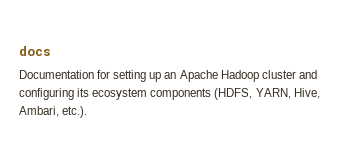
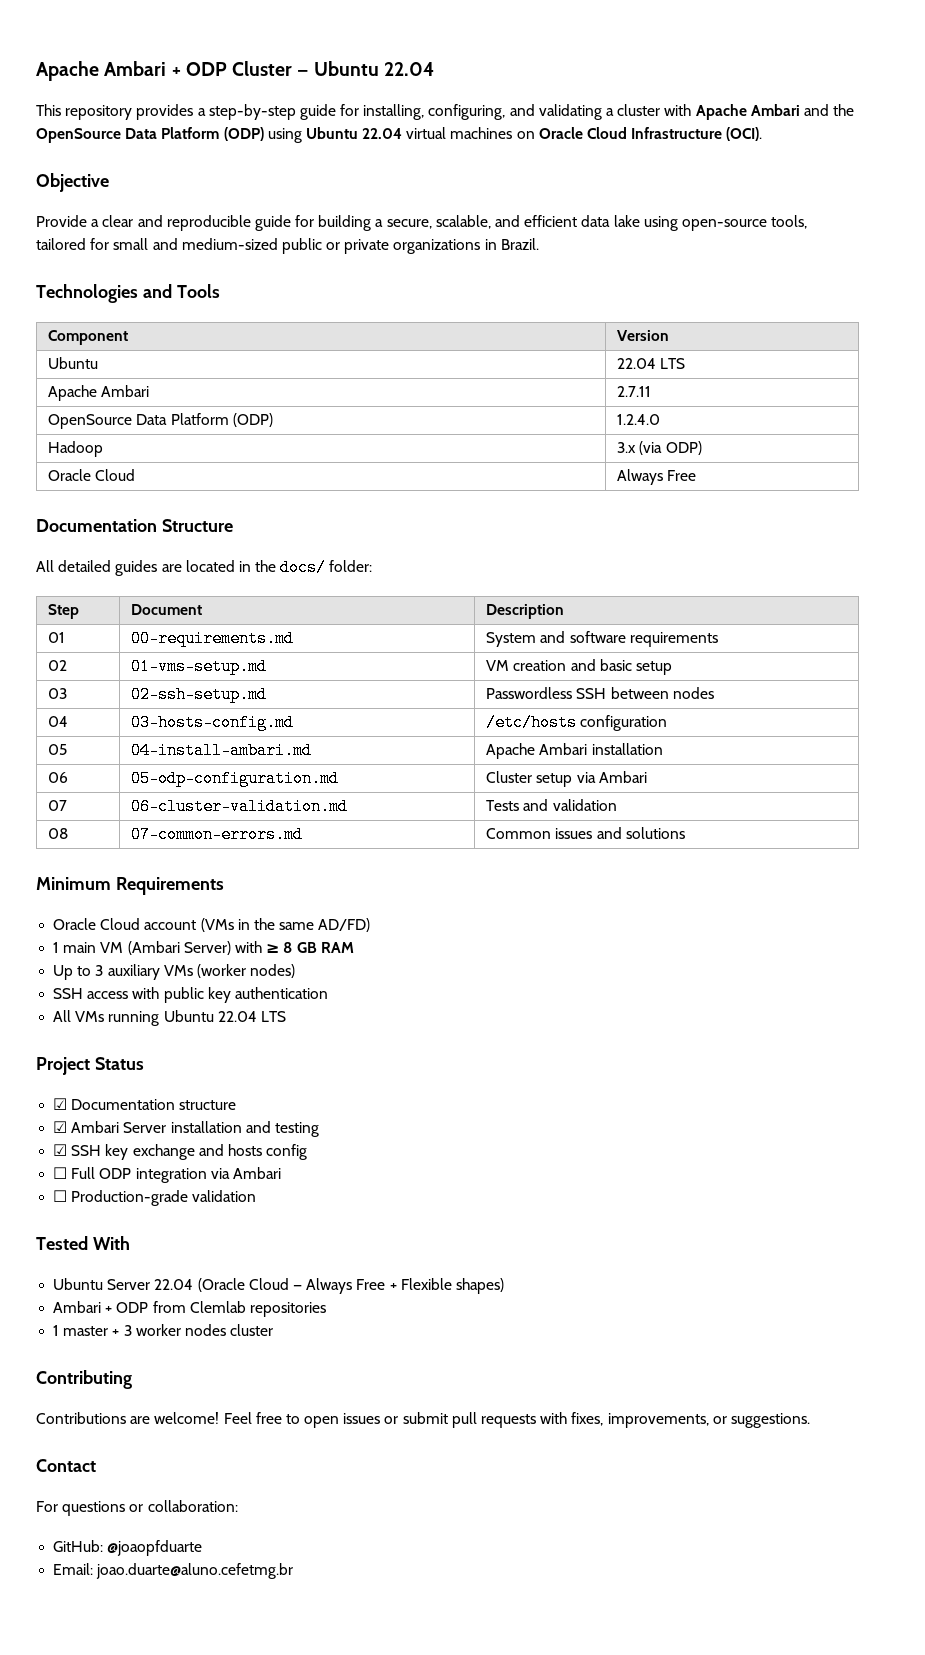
- docs
- Documentation for setting up an Apache Hadoop cluster and configuring its ecosystem components (HDFS, YARN, Hive, Ambari, etc.).
+ Apache Ambari + ODP Cluster — Ubuntu 22.04
+ This repository provides a step-by-step guide for installing, configuring, and validating a cluster with Apache Ambari and the OpenSource Data Platform (ODP) using Ubuntu 22.04 virtual machines on Oracle Cloud Infrastructure (OCI).
+ Objective
+ Provide a clear and reproducible guide for building a secure, scalable, and efficient data lake using open-source tools, tailored for small and medium-sized public or private organizations in Brazil.
+ Technologies and Tools
+ Component | Version
+ Ubuntu | 22.04 LTS
+ Apache Ambari | 2.7.11
+ OpenSource Data Platform (ODP) | 1.2.4.0
+ Hadoop | 3.x (via ODP)
+ Oracle Cloud | Always Free
+ Documentation Structure
+ All detailed guides are located in the docs/ folder:
+ Step | Document | Description
+ 01 | 00-requirements.md | System and software requirements
+ 02 | 01-vms-setup.md | VM creation and basic setup
+ 03 | 02-ssh-setup.md | Passwordless SSH between nodes
+ 04 | 03-hosts-config.md | /etc/hosts configuration
+ 05 | 04-install-ambari.md | Apache Ambari installation
+ 06 | 05-odp-configuration.md | Cluster setup via Ambari
+ 07 | 06-cluster-validation.md | Tests and validation
+ 08 | 07-common-errors.md | Common issues and solutions
+ Minimum Requirements
+ Oracle Cloud account (VMs in the same AD/FD)
+ 1 main VM (Ambari Server) with ≥ 8 GB RAM
+ Up to 3 auxiliary VMs (worker nodes)
+ SSH access with public key authentication
+ All VMs running Ubuntu 22.04 LTS
+ Project Status
+ ☑ Documentation structure
+ ☑ Ambari Server installation and testing
+ ☑ SSH key exchange and hosts config
+ ☐ Full ODP integration via Ambari
+ ☐ Production-grade validation
+ Tested With
+ Ubuntu Server 22.04 (Oracle Cloud — Always Free + Flexible shapes)
+ Ambari + ODP from Clemlab repositories
+ 1 master + 3 worker nodes cluster
+ Contributing
+ Contributions are welcome! Feel free to open issues or submit pull requests with fixes, improvements, or suggestions.
+ Contact
+ For questions or collaboration:
+ GitHub: @joaopfduarte
+ Email: joao.duarte@aluno.cefetmg.br

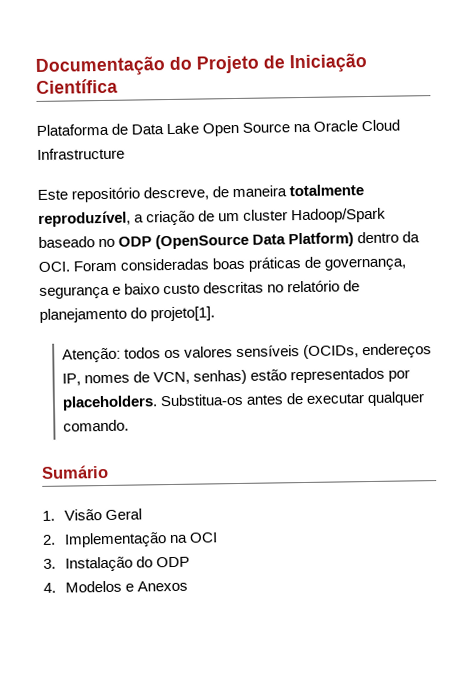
- Apache Ambari + ODP Cluster — Ubuntu 22.04
- This repository provides a step-by-step guide for installing, configuring, and validating a cluster with Apache Ambari and the OpenSource Data Platform (ODP) using Ubuntu 22.04 virtual machines on Oracle Cloud Infrastructure (OCI).
- Objective
- Provide a clear and reproducible guide for building a secure, scalable, and efficient data lake using open-source tools, tailored for small and medium-sized public or private organizations in Brazil.
- Technologies and Tools
- Component | Version
- Ubuntu | 22.04 LTS
- Apache Ambari | 2.7.11
- OpenSource Data Platform (ODP) | 1.2.4.0
- Hadoop | 3.x (via ODP)
- Oracle Cloud | Always Free
- Documentation Structure
- All detailed guides are located in the docs/ folder:
- Step | Document | Description
- 01 | 00-requirements.md | System and software requirements
- 02 | 01-vms-setup.md | VM creation and basic setup
- 03 | 02-ssh-setup.md | Passwordless SSH between nodes
- 04 | 03-hosts-config.md | /etc/hosts configuration
- 05 | 04-install-ambari.md | Apache Ambari installation
- 06 | 05-odp-configuration.md | Cluster setup via Ambari
- 07 | 06-cluster-validation.md | Tests and validation
- 08 | 07-common-errors.md | Common issues and solutions
- Minimum Requirements
- Oracle Cloud account (VMs in the same AD/FD)
- 1 main VM (Ambari Server) with ≥ 8 GB RAM
- Up to 3 auxiliary VMs (worker nodes)
- SSH access with public key authentication
- All VMs running Ubuntu 22.04 LTS
- Project Status
- ☑ Documentation structure
- ☑ Ambari Server installation and testing
- ☑ SSH key exchange and hosts config
- ☐ Full ODP integration via Ambari
- ☐ Production-grade validation
- Tested With
- Ubuntu Server 22.04 (Oracle Cloud — Always Free + Flexible shapes)
- Ambari + ODP from Clemlab repositories
- 1 master + 3 worker nodes cluster
- Contributing
- Contributions are welcome! Feel free to open issues or submit pull requests with fixes, improvements, or suggestions.
- Contact
- For questions or collaboration:
- GitHub: @joaopfduarte
- Email: joao.duarte@aluno.cefetmg.br
+ Documentação do Projeto de Iniciação Científica
+ Plataforma de Data Lake Open Source na Oracle Cloud Infrastructure
+ Este repositório descreve, de maneira totalmente reproduzível, a criação de um cluster Hadoop/Spark baseado no ODP (OpenSource Data Platform) dentro da OCI. Foram consideradas boas práticas de governança, segurança e baixo custo descritas no relatório de planejamento do projeto[1].
+ Atenção: todos os valores sensíveis (OCIDs, endereços IP, nomes de VCN, senhas) estão representados por placeholders. Substitua-os antes de executar qualquer comando.
+ Sumário
+ 1. Visão Geral
+ 2. Implementação na OCI
+ 3. Instalação do ODP
+ 4. Modelos e Anexos

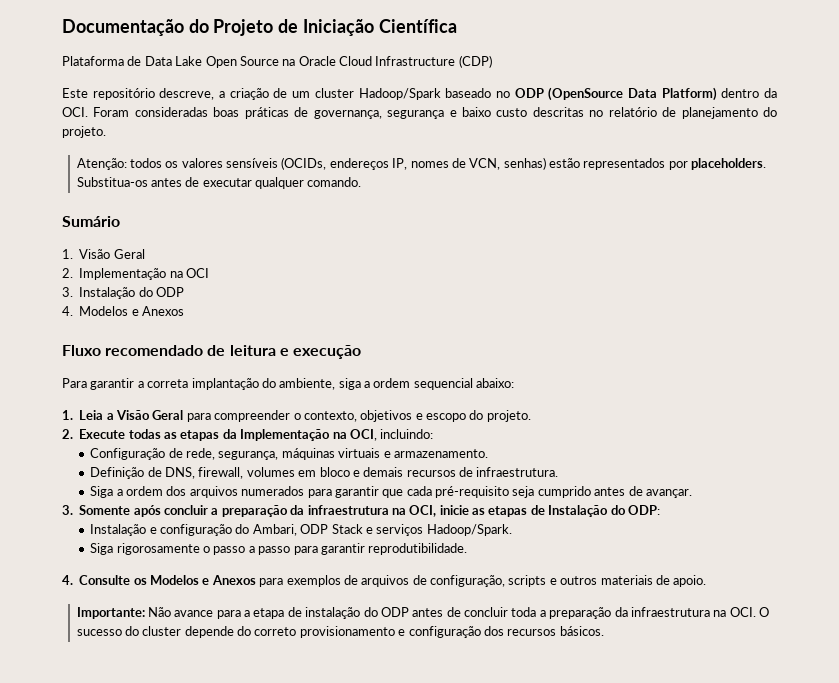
- Plataforma de Data Lake Open Source na Oracle Cloud Infrastructure
+ Plataforma de Data Lake Open Source na Oracle Cloud Infrastructure (CDP)
- Este repositório descreve, de maneira totalmente reproduzível, a criação de um cluster Hadoop/Spark baseado no ODP (OpenSource Data Platform) dentro da OCI. Foram consideradas boas práticas de governança, segurança e baixo custo descritas no relatório de planejamento do projeto[1].
+ Este repositório descreve, a criação de um cluster Hadoop/Spark baseado no ODP (OpenSource Data Platform) dentro da OCI. Foram consideradas boas práticas de governança, segurança e baixo custo descritas no relatório de planejamento do projeto.
+ Fluxo recomendado de leitura e execução
+ Para garantir a correta implantação do ambiente, siga a ordem sequencial abaixo:
+ 1. Leia a Visão Geral para compreender o contexto, objetivos e escopo do projeto.
+ 2. Execute todas as etapas da Implementação na OCI, incluindo:
+ Configuração de rede, segurança, máquinas virtuais e armazenamento.
+ Definição de DNS, firewall, volumes em bloco e demais recursos de infraestrutura.
+ Siga a ordem dos arquivos numerados para garantir que cada pré-requisito seja cumprido antes de avançar.
+ 3. Somente após concluir a preparação da infraestrutura na OCI, inicie as etapas de Instalação do ODP:
+ Instalação e configuração do Ambari, ODP Stack e serviços Hadoop/Spark.
+ Siga rigorosamente o passo a passo para garantir reprodutibilidade.
+ 4. Consulte os Modelos e Anexos para exemplos de arquivos de configuração, scripts e outros materiais de apoio.
+ Importante: Não avance para a etapa de instalação do ODP antes de concluir toda a preparação da infraestrutura na OCI. O sucesso do cluster depende do correto provisionamento e configuração dos recursos básicos.

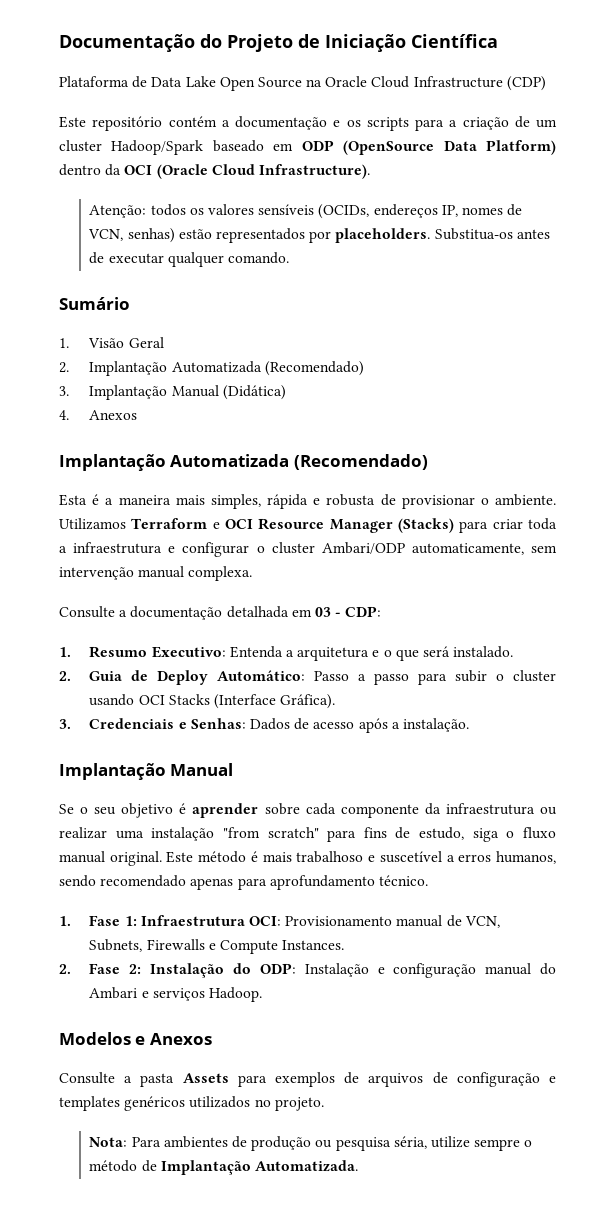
- Este repositório descreve, a criação de um cluster Hadoop/Spark baseado no ODP (OpenSource Data Platform) dentro da OCI. Foram consideradas boas práticas de governança, segurança e baixo custo descritas no relatório de planejamento do projeto.
+ Este repositório contém a documentação e os scripts para a criação de um cluster Hadoop/Spark baseado em ODP (OpenSource Data Platform) dentro da OCI (Oracle Cloud Infrastructure).
- 2. Implementação na OCI
- 3. Instalação do ODP
- 4. Modelos e Anexos
- Fluxo recomendado de leitura e execução
- Para garantir a correta implantação do ambiente, siga a ordem sequencial abaixo:
- 1. Leia a Visão Geral para compreender o contexto, objetivos e escopo do projeto.
- 2. Execute todas as etapas da Implementação na OCI, incluindo:
- Configuração de rede, segurança, máquinas virtuais e armazenamento.
- Definição de DNS, firewall, volumes em bloco e demais recursos de infraestrutura.
- Siga a ordem dos arquivos numerados para garantir que cada pré-requisito seja cumprido antes de avançar.
- 3. Somente após concluir a preparação da infraestrutura na OCI, inicie as etapas de Instalação do ODP:
- Instalação e configuração do Ambari, ODP Stack e serviços Hadoop/Spark.
- Siga rigorosamente o passo a passo para garantir reprodutibilidade.
- 4. Consulte os Modelos e Anexos para exemplos de arquivos de configuração, scripts e outros materiais de apoio.
- Importante: Não avance para a etapa de instalação do ODP antes de concluir toda a preparação da infraestrutura na OCI. O sucesso do cluster depende do correto provisionamento e configuração dos recursos básicos.
+ 2. Implantação Automatizada (Recomendado)
+ 3. Implantação Manual (Didática)
+ 4. Anexos
+ Implantação Automatizada (Recomendado)
+ Esta é a maneira mais simples, rápida e robusta de provisionar o ambiente. Utilizamos Terraform e OCI Resource Manager (Stacks) para criar toda a infraestrutura e configurar o cluster Ambari/ODP automaticamente, sem intervenção manual complexa.
+ Consulte a documentação detalhada em 03 - CDP:
+ 1. Resumo Executivo: Entenda a arquitetura e o que será instalado.
+ 2. Guia de Deploy Automático: Passo a passo para subir o cluster usando OCI Stacks (Interface Gráfica).
+ 3. Credenciais e Senhas: Dados de acesso após a instalação.
+ Implantação Manual
+ Se o seu objetivo é aprender sobre cada componente da infraestrutura ou realizar uma instalação "from scratch" para fins de estudo, siga o fluxo manual original. Este método é mais trabalhoso e suscetível a erros humanos, sendo recomendado apenas para aprofundamento técnico.
+ 1. Fase 1: Infraestrutura OCI: Provisionamento manual de VCN, Subnets, Firewalls e Compute Instances.
+ 2. Fase 2: Instalação do ODP: Instalação e configuração manual do Ambari e serviços Hadoop.
+ Modelos e Anexos
+ Consulte a pasta Assets para exemplos de arquivos de configuração e templates genéricos utilizados no projeto.
+ Nota: Para ambientes de produção ou pesquisa séria, utilize sempre o método de Implantação Automatizada.

